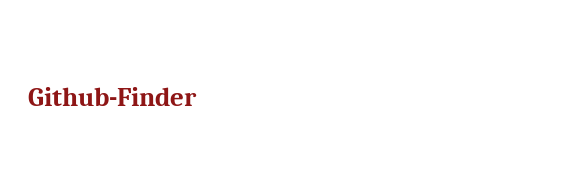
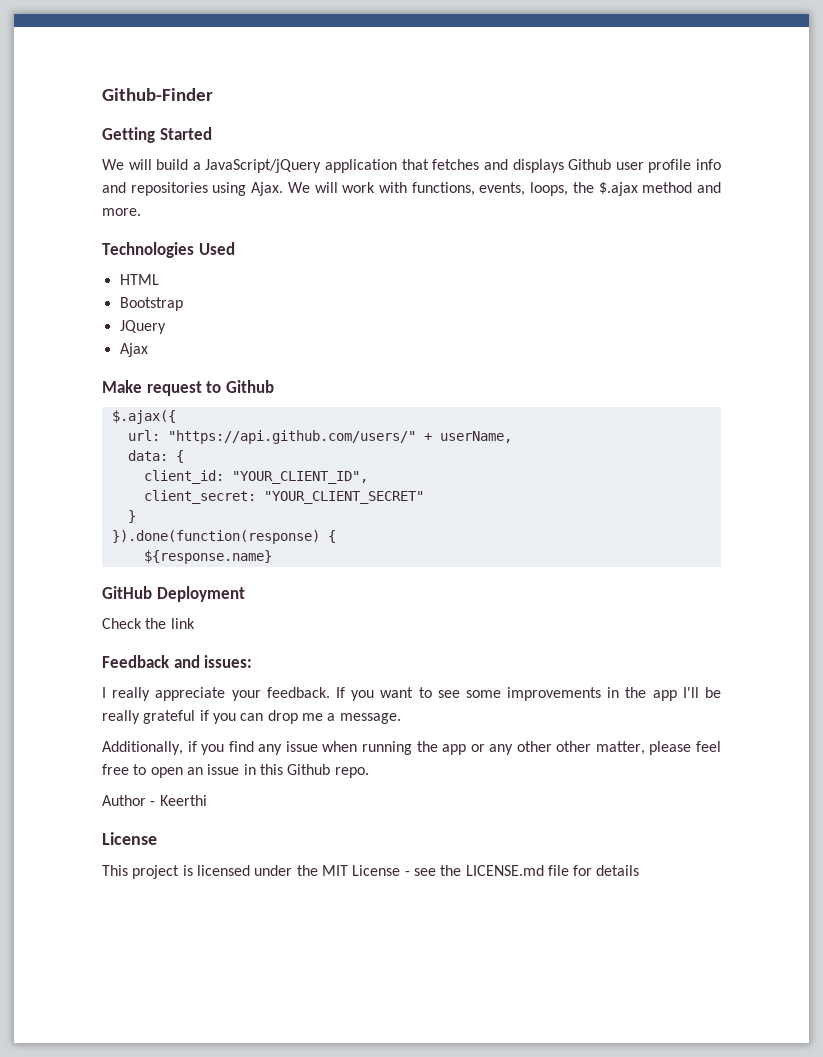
+ Getting Started
+ We will build a JavaScript/jQuery application that fetches and displays Github user profile info and repositories using Ajax. We will work with functions, events, loops, the $.ajax method and more.
+ Technologies Used
+ HTML
+ Bootstrap
+ JQuery
+ Ajax
+ Make request to Github
+ $.ajax({
+ url: "https://api.github.com/users/" + userName,
+ data: {
+ client_id: "YOUR_CLIENT_ID",
+ client_secret: "YOUR_CLIENT_SECRET"
+ }
+ }).done(function(response) {
+ ${response.name}
+ GitHub Deployment
+ Check the link
+ Feedback and issues:
+ I really appreciate your feedback. If you want to see some improvements in the app I'll be really grateful if you can drop me a message.
+ Additionally, if you find any issue when running the app or any other other matter, please feel free to open an issue in this Github repo.
+ Author - Keerthi
+ License
+ This project is licensed under the MIT License - see the LICENSE.md file for details

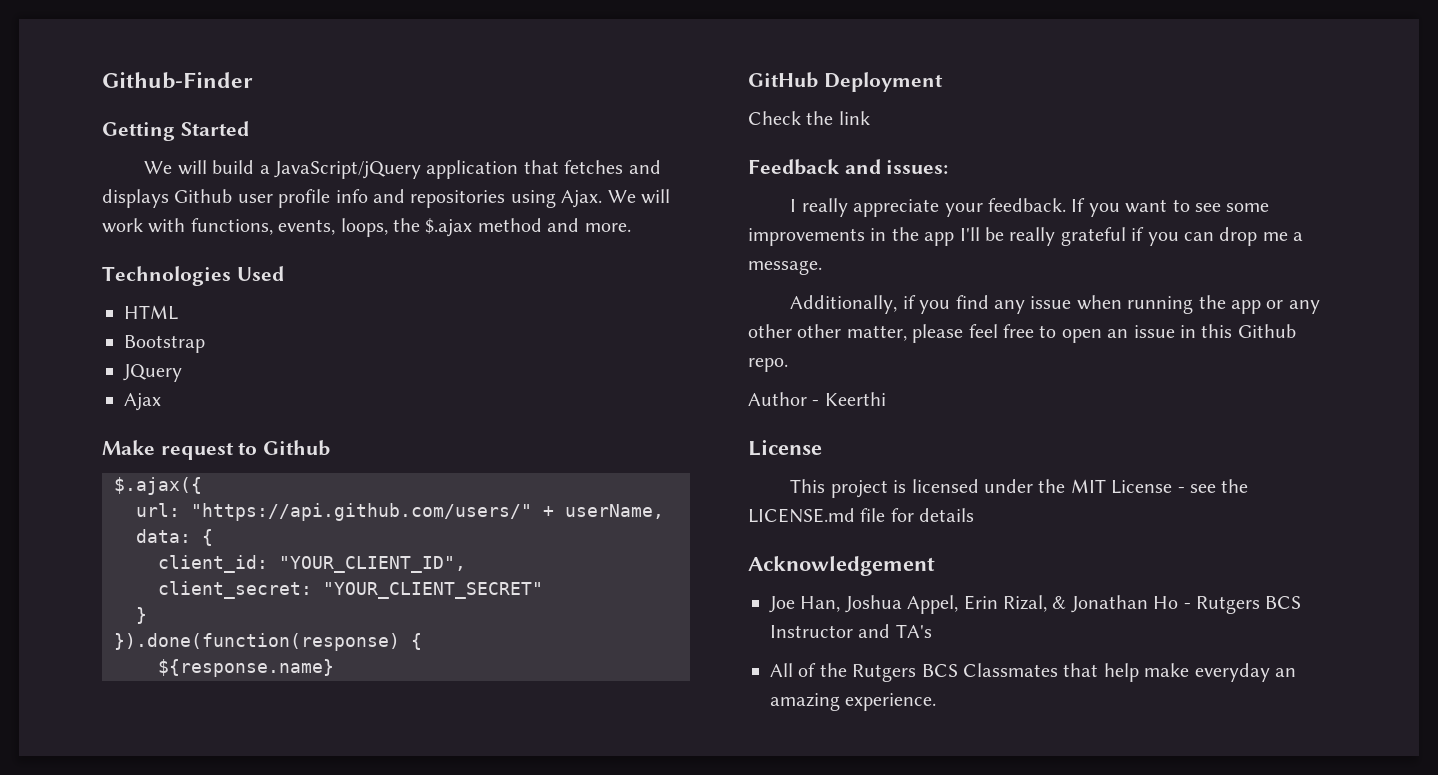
+ Acknowledgement
+ Joe Han, Joshua Appel, Erin Rizal, & Jonathan Ho - Rutgers BCS Instructor and TA's
+ All of the Rutgers BCS Classmates that help make everyday an amazing experience.

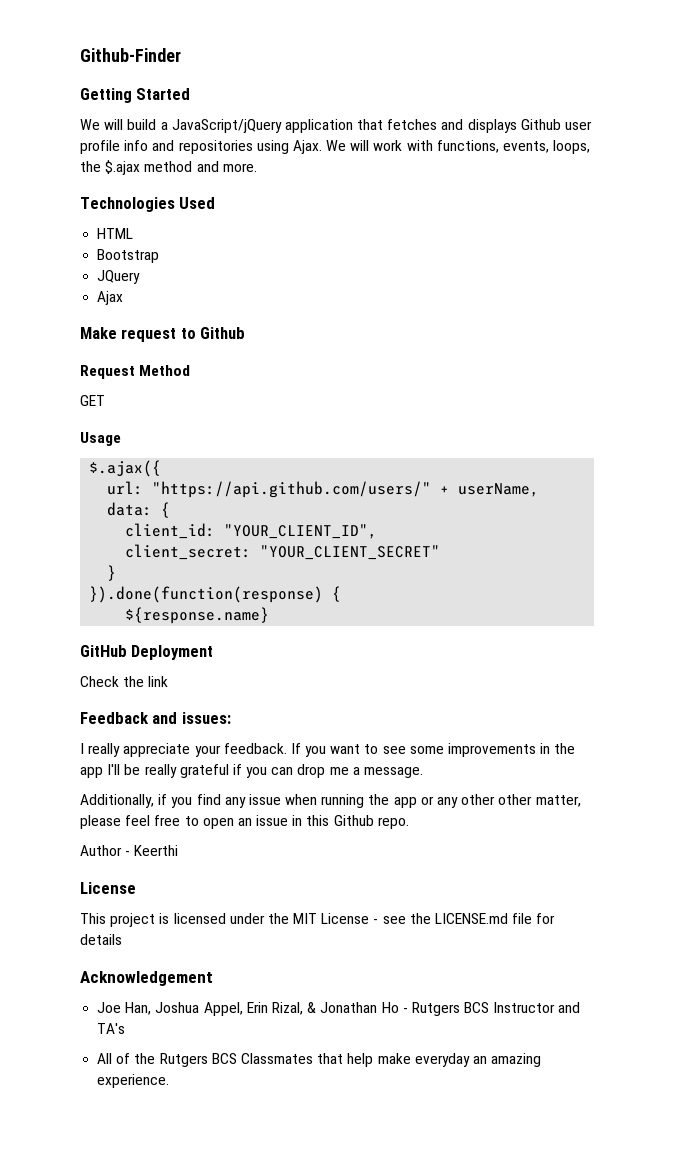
+ Request Method
+ GET
+ Usage

